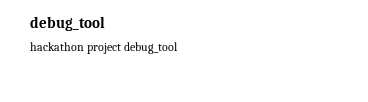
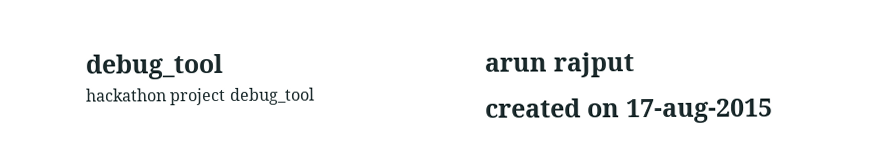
+ arun rajput
+ created on 17-aug-2015

